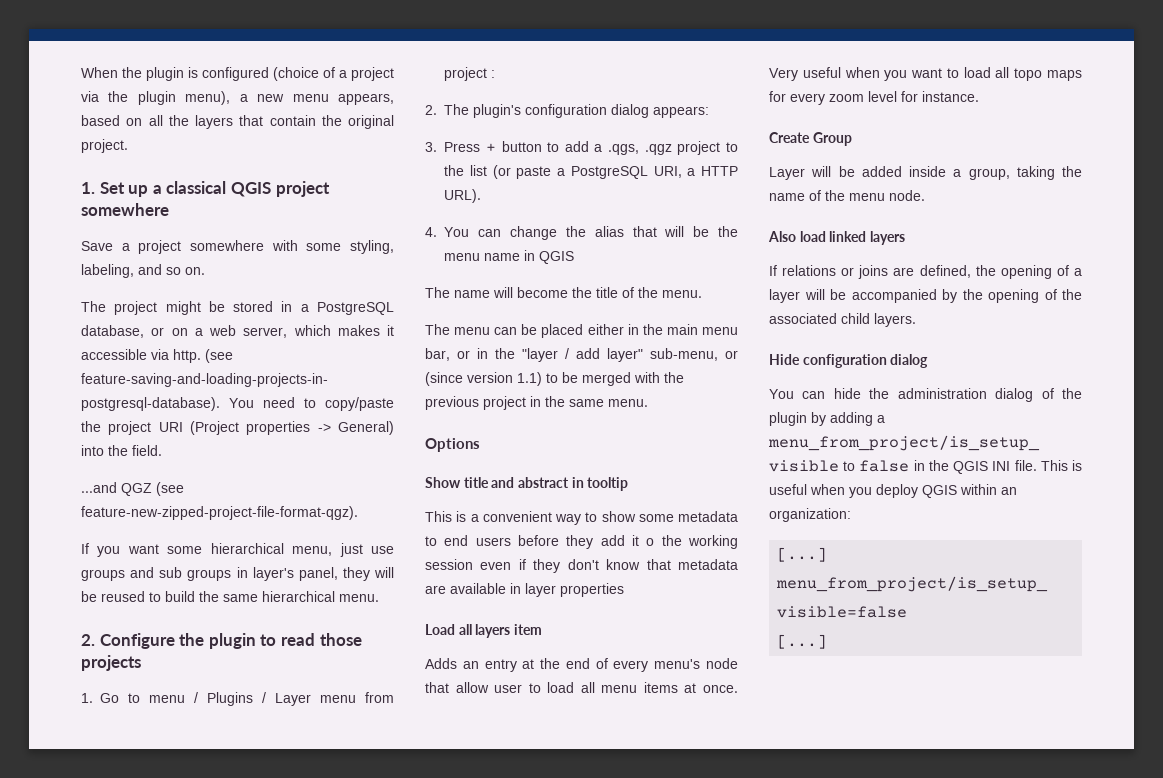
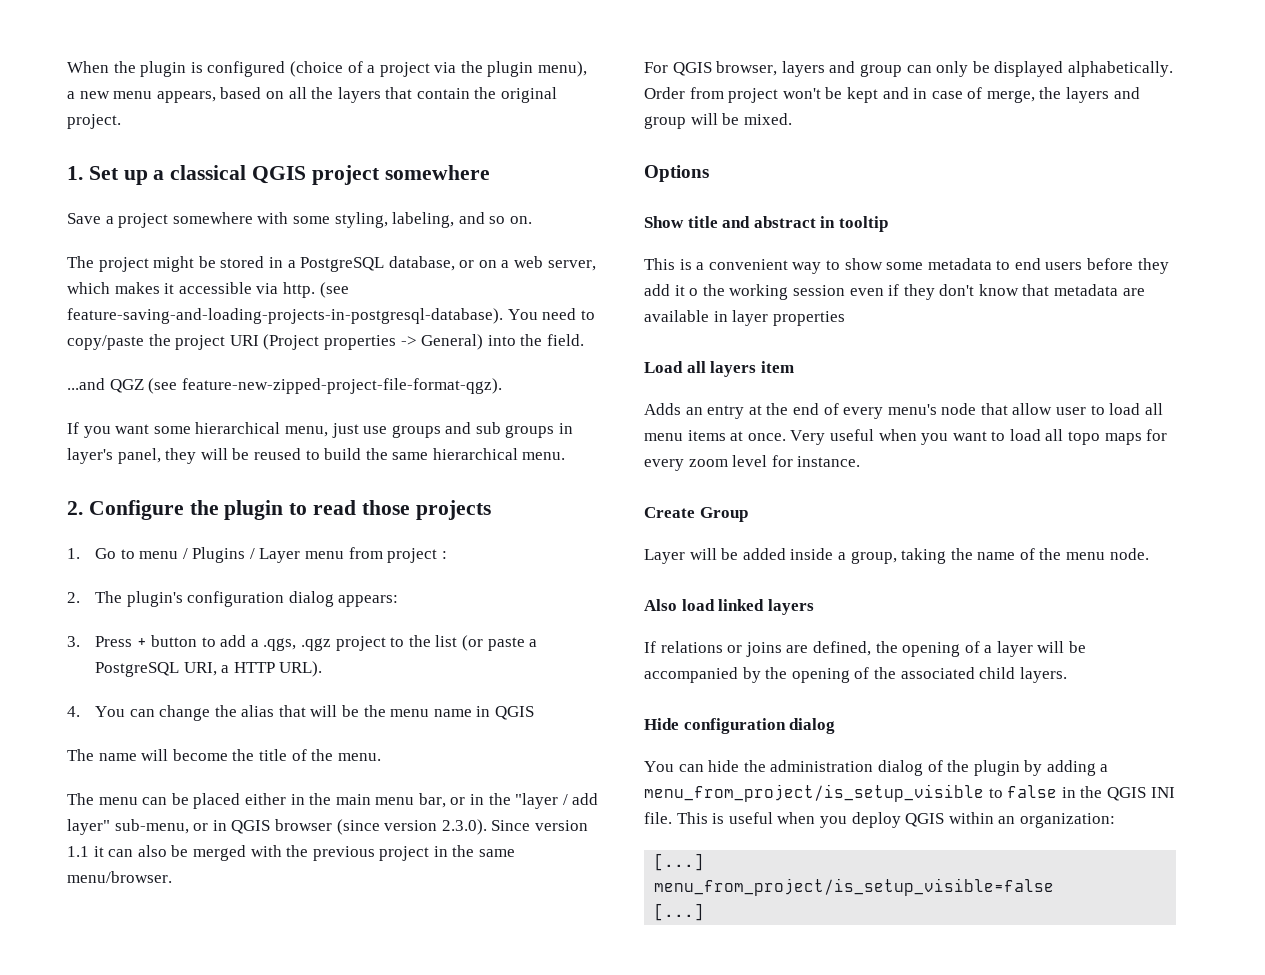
- The menu can be placed either in the main menu bar, or in the "layer / add layer" sub-menu, or (since version 1.1) to be merged with the previous project in the same menu.
+ The menu can be placed either in the main menu bar, or in the "layer / add layer" sub-menu, or in QGIS browser (since version 2.3.0). Since version 1.1 it can also be merged with the previous project in the same menu/browser.
+ For QGIS browser, layers and group can only be displayed alphabetically. Order from project won't be kept and in case of merge, the layers and group will be mixed.

